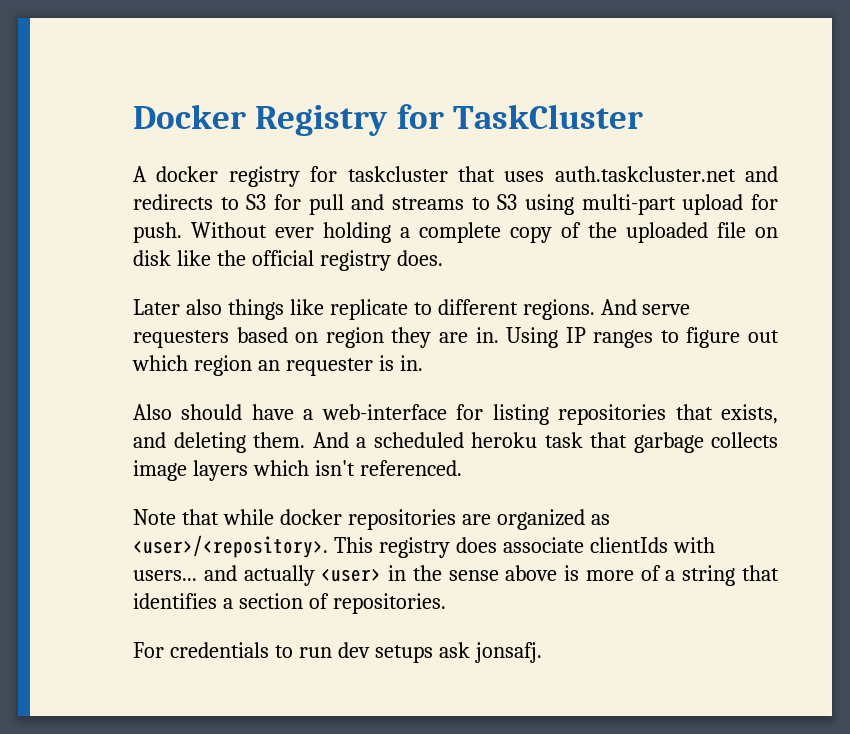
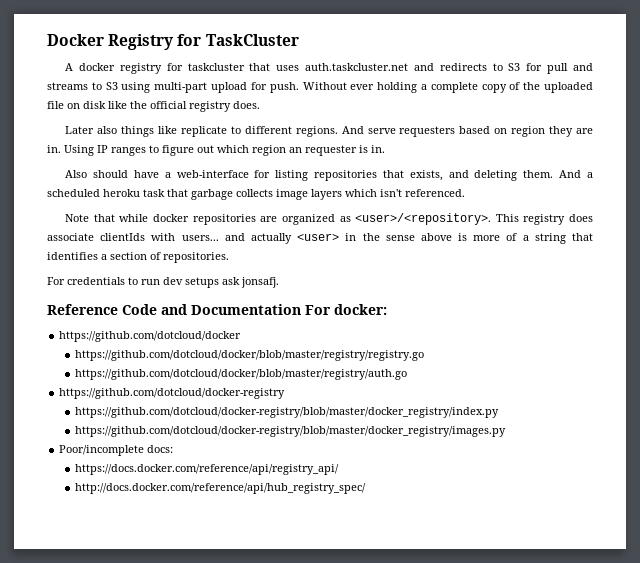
+ Reference Code and Documentation For docker:
+ https://github.com/dotcloud/docker
+ https://github.com/dotcloud/docker/blob/master/registry/registry.go
+ https://github.com/dotcloud/docker/blob/master/registry/auth.go
+ https://github.com/dotcloud/docker-registry
+ https://github.com/dotcloud/docker-registry/blob/master/docker_registry/index.py
+ https://github.com/dotcloud/docker-registry/blob/master/docker_registry/images.py
+ Poor/incomplete docs:
+ https://docs.docker.com/reference/api/registry_api/
+ http://docs.docker.com/reference/api/hub_registry_spec/

